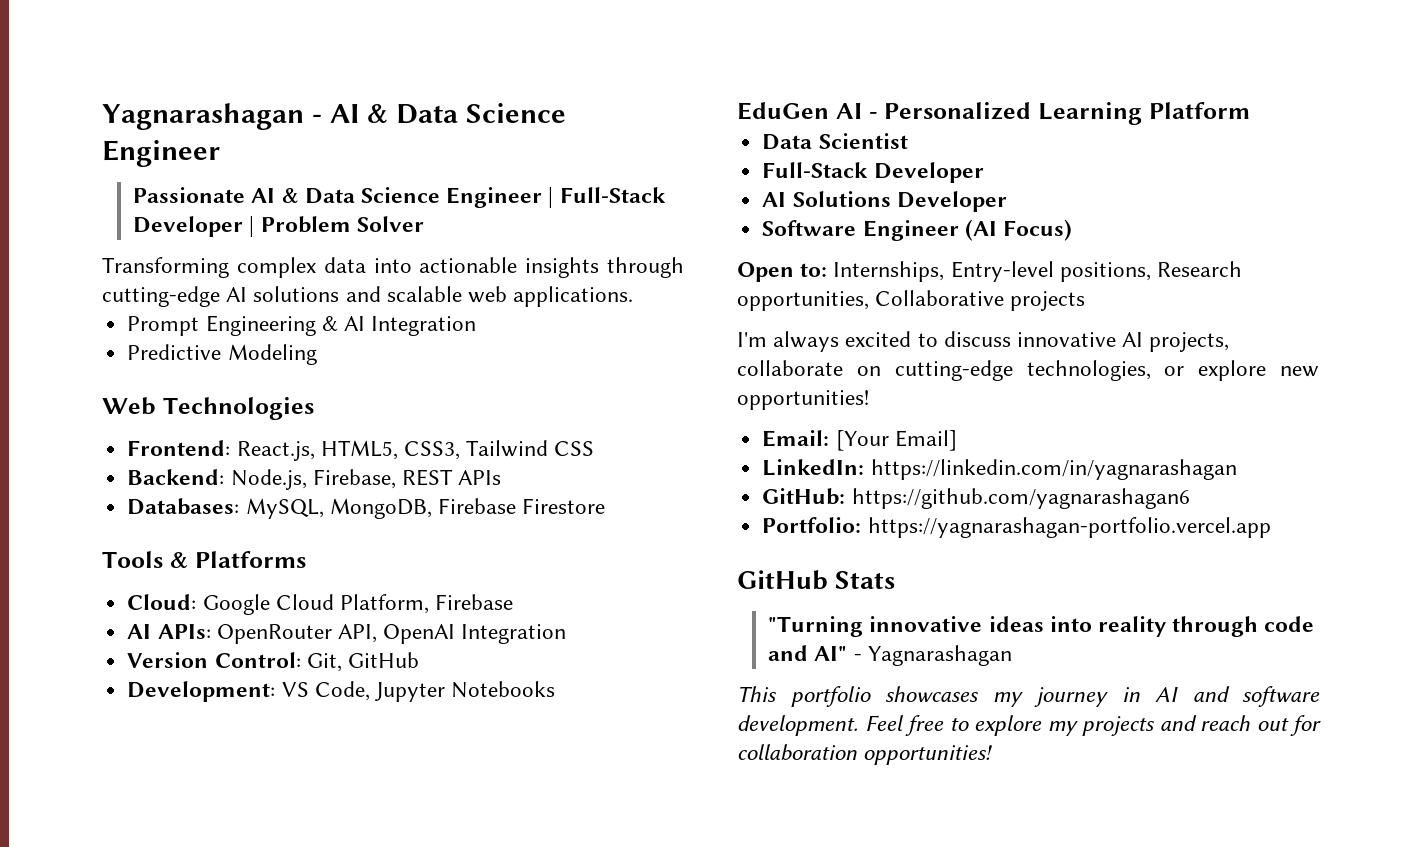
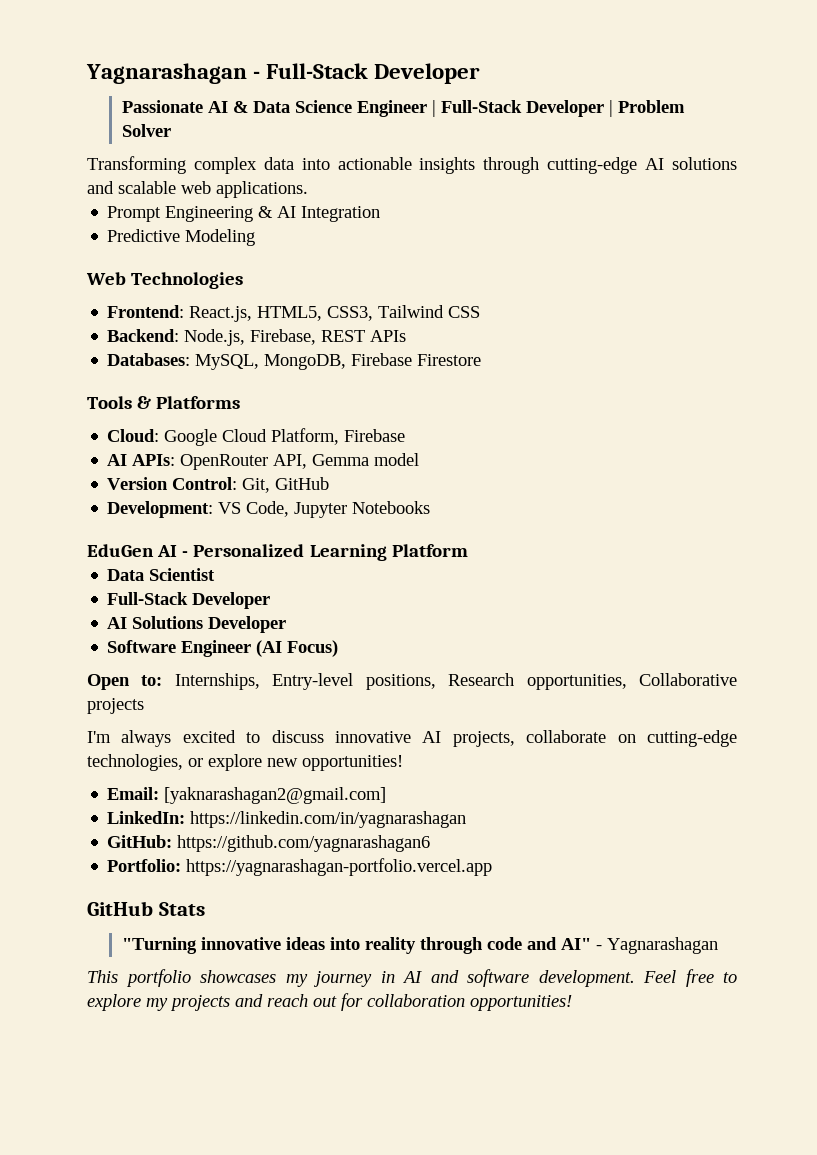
- Yagnarashagan - AI & Data Science Engineer
+ Yagnarashagan - Full-Stack Developer
- AI APIs: OpenRouter API, OpenAI Integration
+ AI APIs: OpenRouter API, Gemma model
- Email: [Your Email]
+ Email: [yaknarashagan2@gmail.com]

